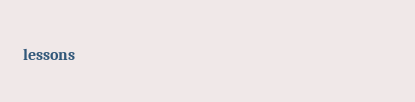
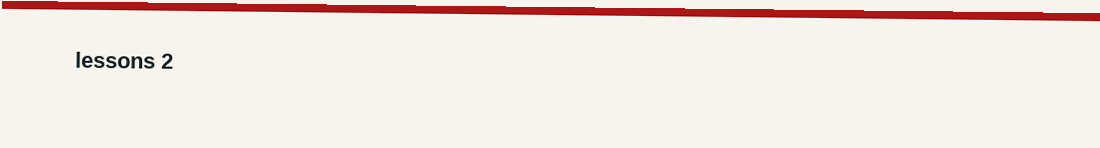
- lessons
+ lessons 2

